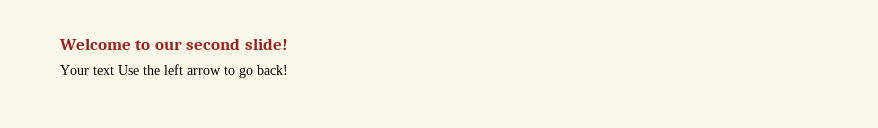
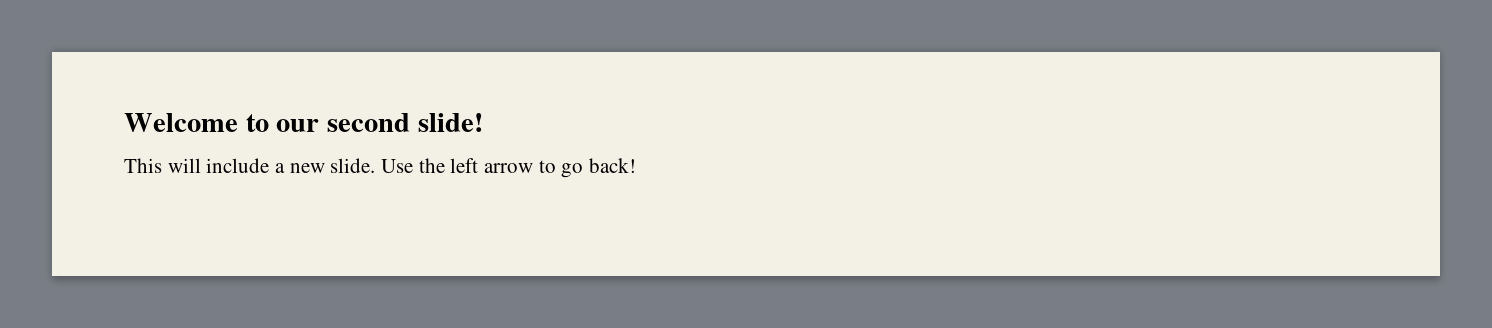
- Your text Use the left arrow to go back!
+ This will include a new slide. Use the left arrow to go back!

